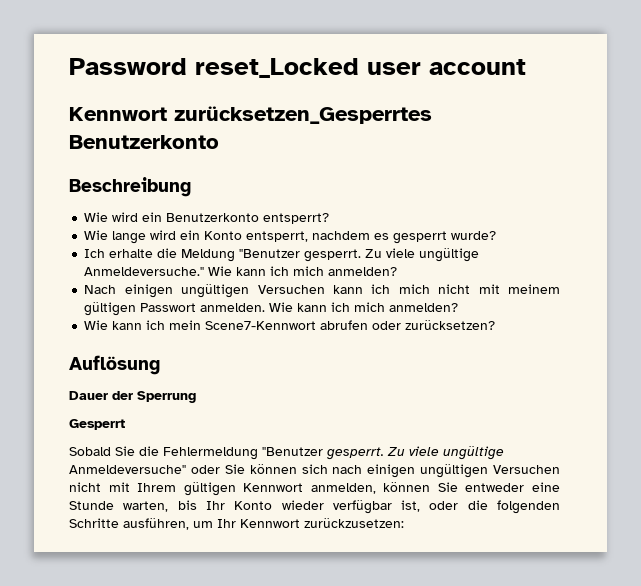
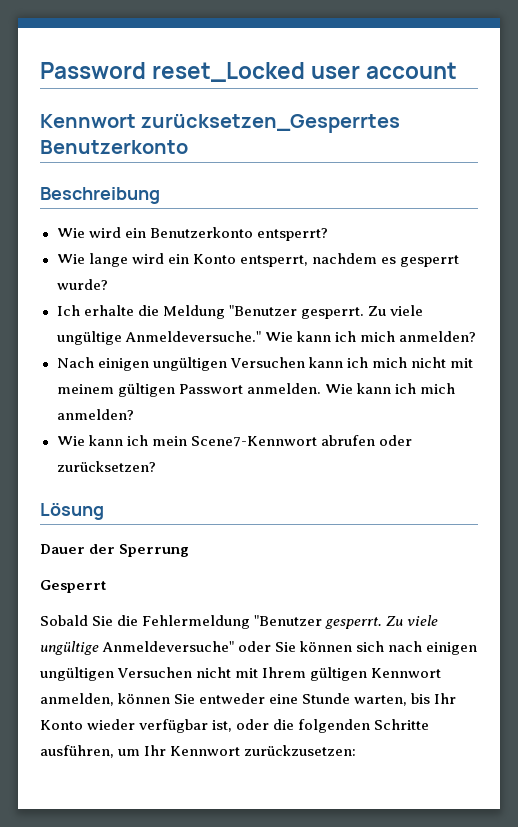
- Auflösung
+ Lösung

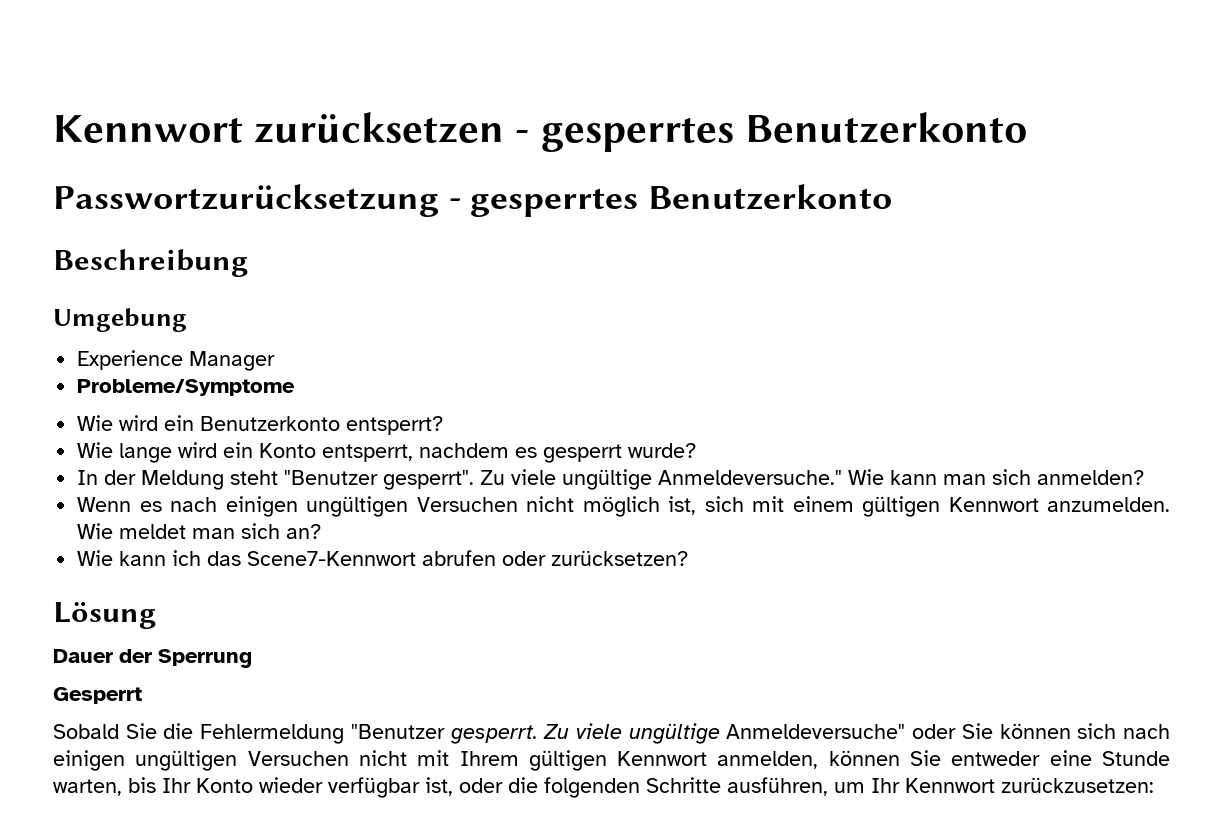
- Password reset_Locked user account
- Kennwort zurücksetzen_Gesperrtes Benutzerkonto
+ Kennwort zurücksetzen - gesperrtes Benutzerkonto
+ Passwortzurücksetzung - gesperrtes Benutzerkonto
  Beschreibung
+ Umgebung
+ Experience Manager
+ Probleme/Symptome
- Ich erhalte die Meldung "Benutzer gesperrt.
+ In der Meldung steht "Benutzer gesperrt".
- Zu viele ungültige Anmeldeversuche." Wie kann ich mich anmelden?
- Nach einigen ungültigen Versuchen kann ich mich nicht mit meinem gültigen Passwort anmelden. Wie kann ich mich anmelden?
- Wie kann ich mein Scene7-Kennwort abrufen oder zurücksetzen?
+ Zu viele ungültige Anmeldeversuche." Wie kann man sich anmelden?
+ Wenn es nach einigen ungültigen Versuchen nicht möglich ist, sich mit einem gültigen Kennwort anzumelden. Wie meldet man sich an?
+ Wie kann ich das Scene7-Kennwort abrufen oder zurücksetzen?

